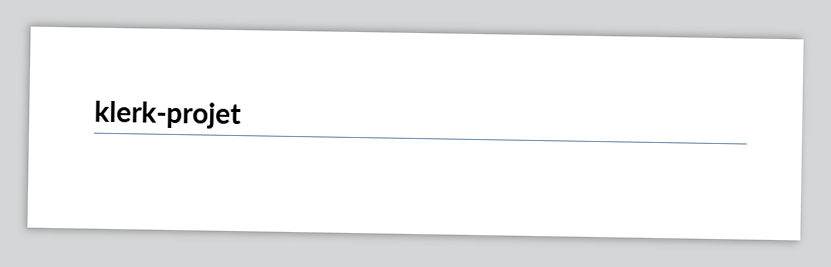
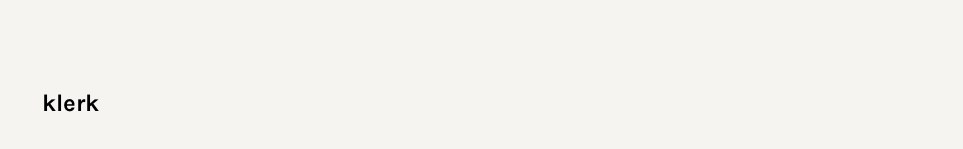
- klerk-projet
+ klerk

